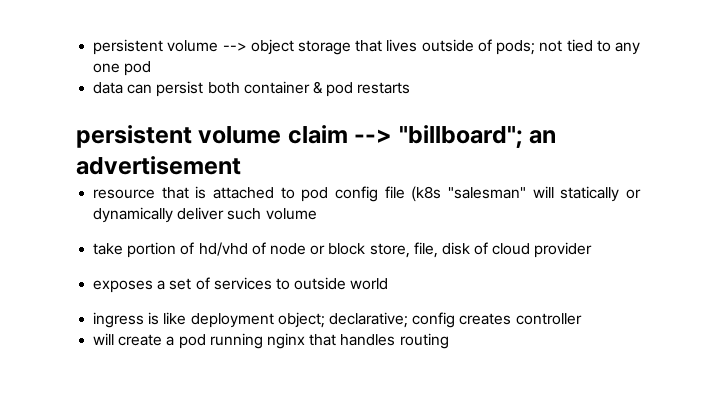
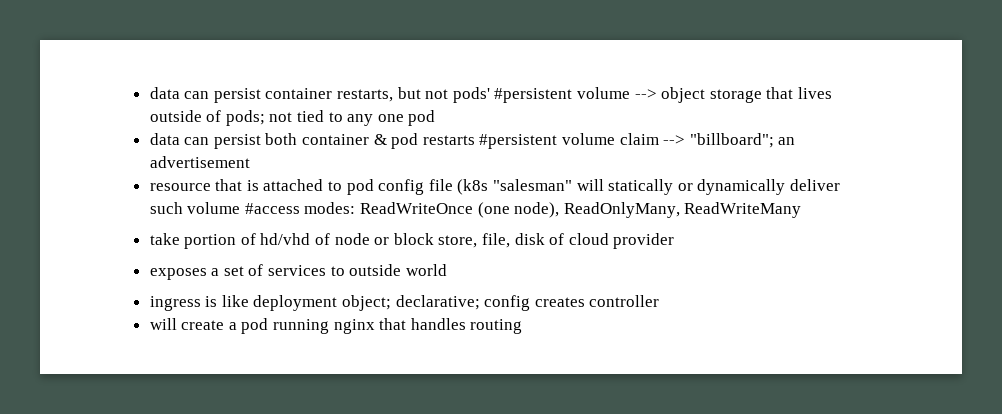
- persistent volume --> object storage that lives outside of pods; not tied to any one pod
+ data can persist container restarts, but not pods' #persistent volume --> object storage that lives outside of pods; not tied to any one pod
- data can persist both container & pod restarts
- persistent volume claim --> "billboard"; an advertisement
+ data can persist both container & pod restarts #persistent volume claim --> "billboard"; an advertisement
- resource that is attached to pod config file (k8s "salesman" will statically or dynamically deliver such volume
+ resource that is attached to pod config file (k8s "salesman" will statically or dynamically deliver such volume #access modes: ReadWriteOnce (one node), ReadOnlyMany, ReadWriteMany

